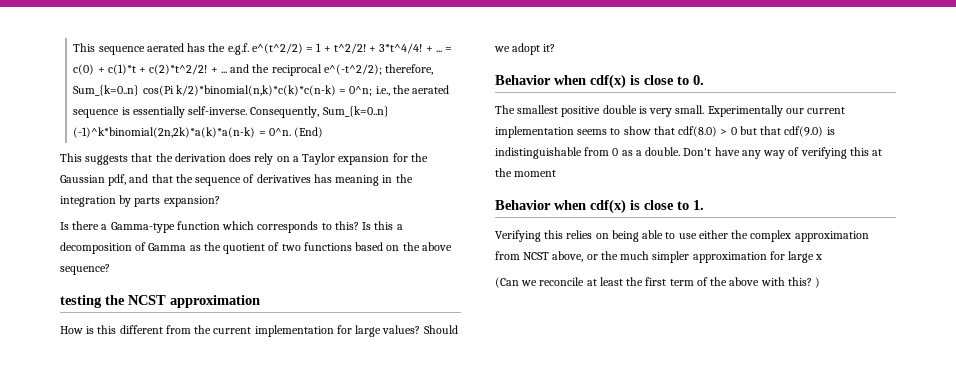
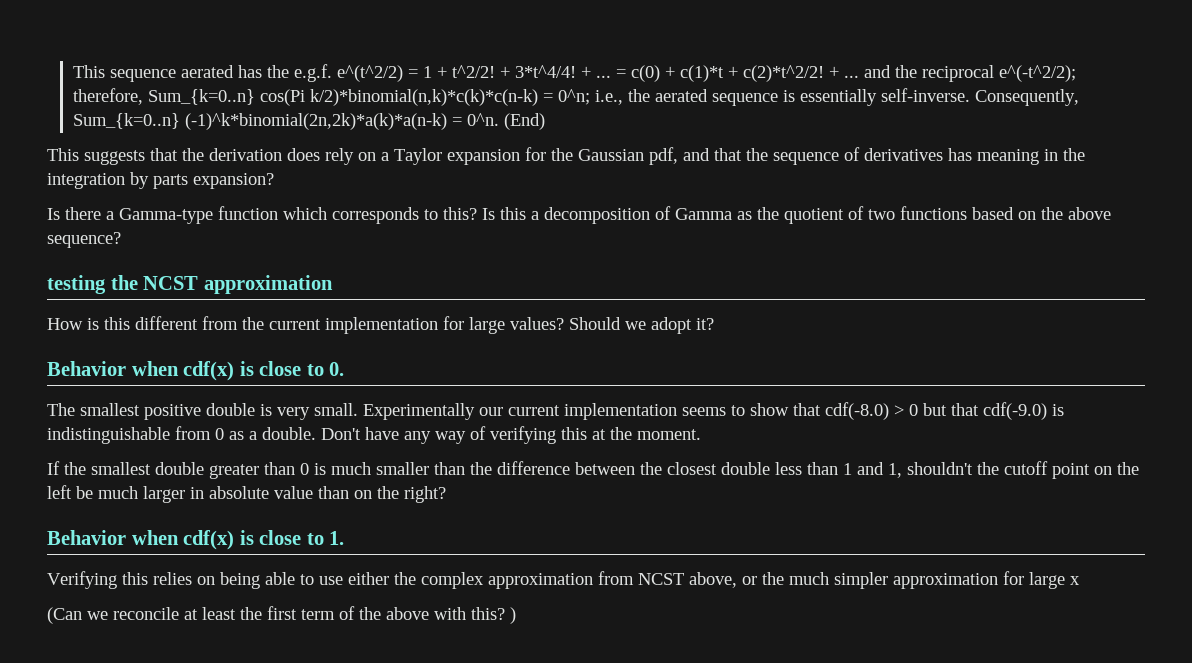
- Experimentally our current implementation seems to show that cdf(8.0) > 0 but that cdf(9.0) is indistinguishable from 0 as a double.
+ Experimentally our current implementation seems to show that cdf(-8.0) > 0 but that cdf(-9.0) is indistinguishable from 0 as a double.
- Don't have any way of verifying this at the moment
+ Don't have any way of verifying this at the moment.
+ If the smallest double greater than 0 is much smaller than the difference between the closest double less than 1 and 1, shouldn't the cutoff point on the left be much larger in absolute value than on the right?

